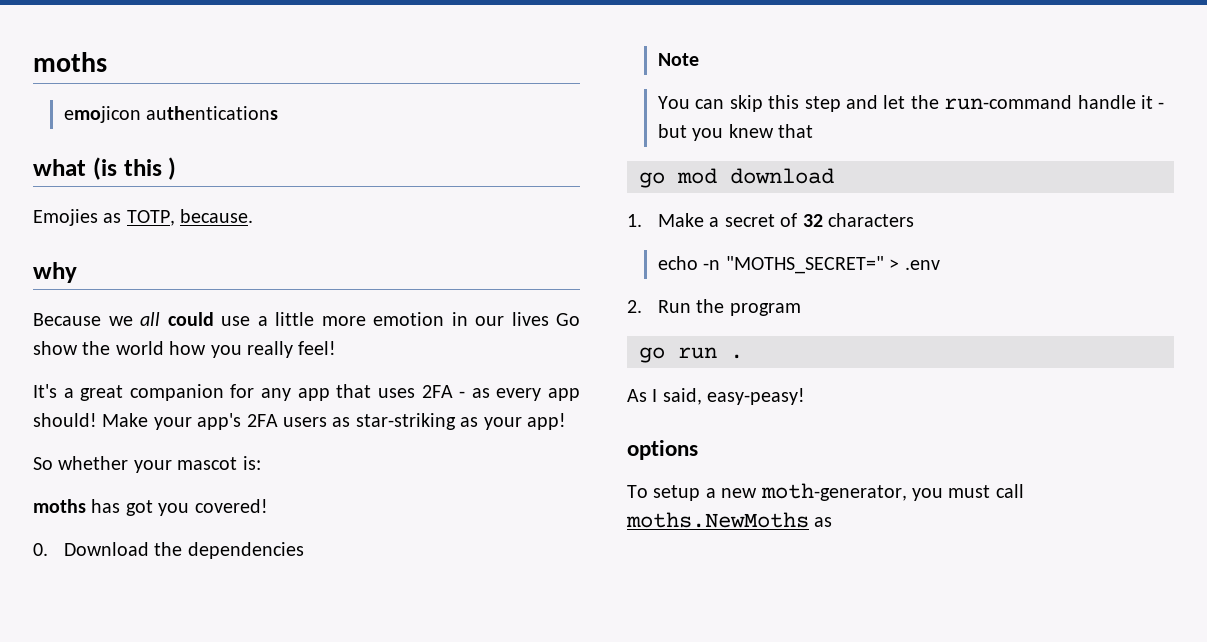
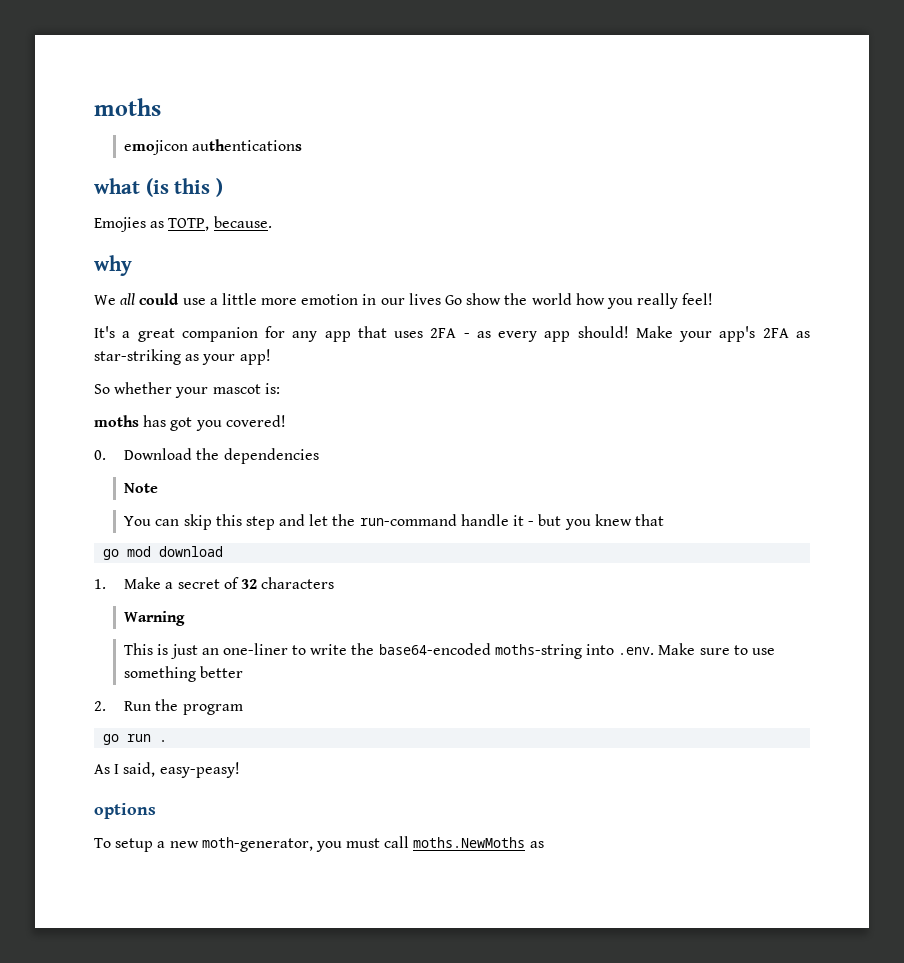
- Because we all could use a little more emotion in our lives Go show the world how you really feel!
+ We all could use a little more emotion in our lives Go show the world how you really feel!
- Make your app's 2FA users as star-striking as your app!
+ Make your app's 2FA as star-striking as your app!
- echo -n "MOTHS_SECRET=" > .env
+ Warning
+ This is just an one-liner to write the base64-encoded moths-string into .env. Make sure to use something better

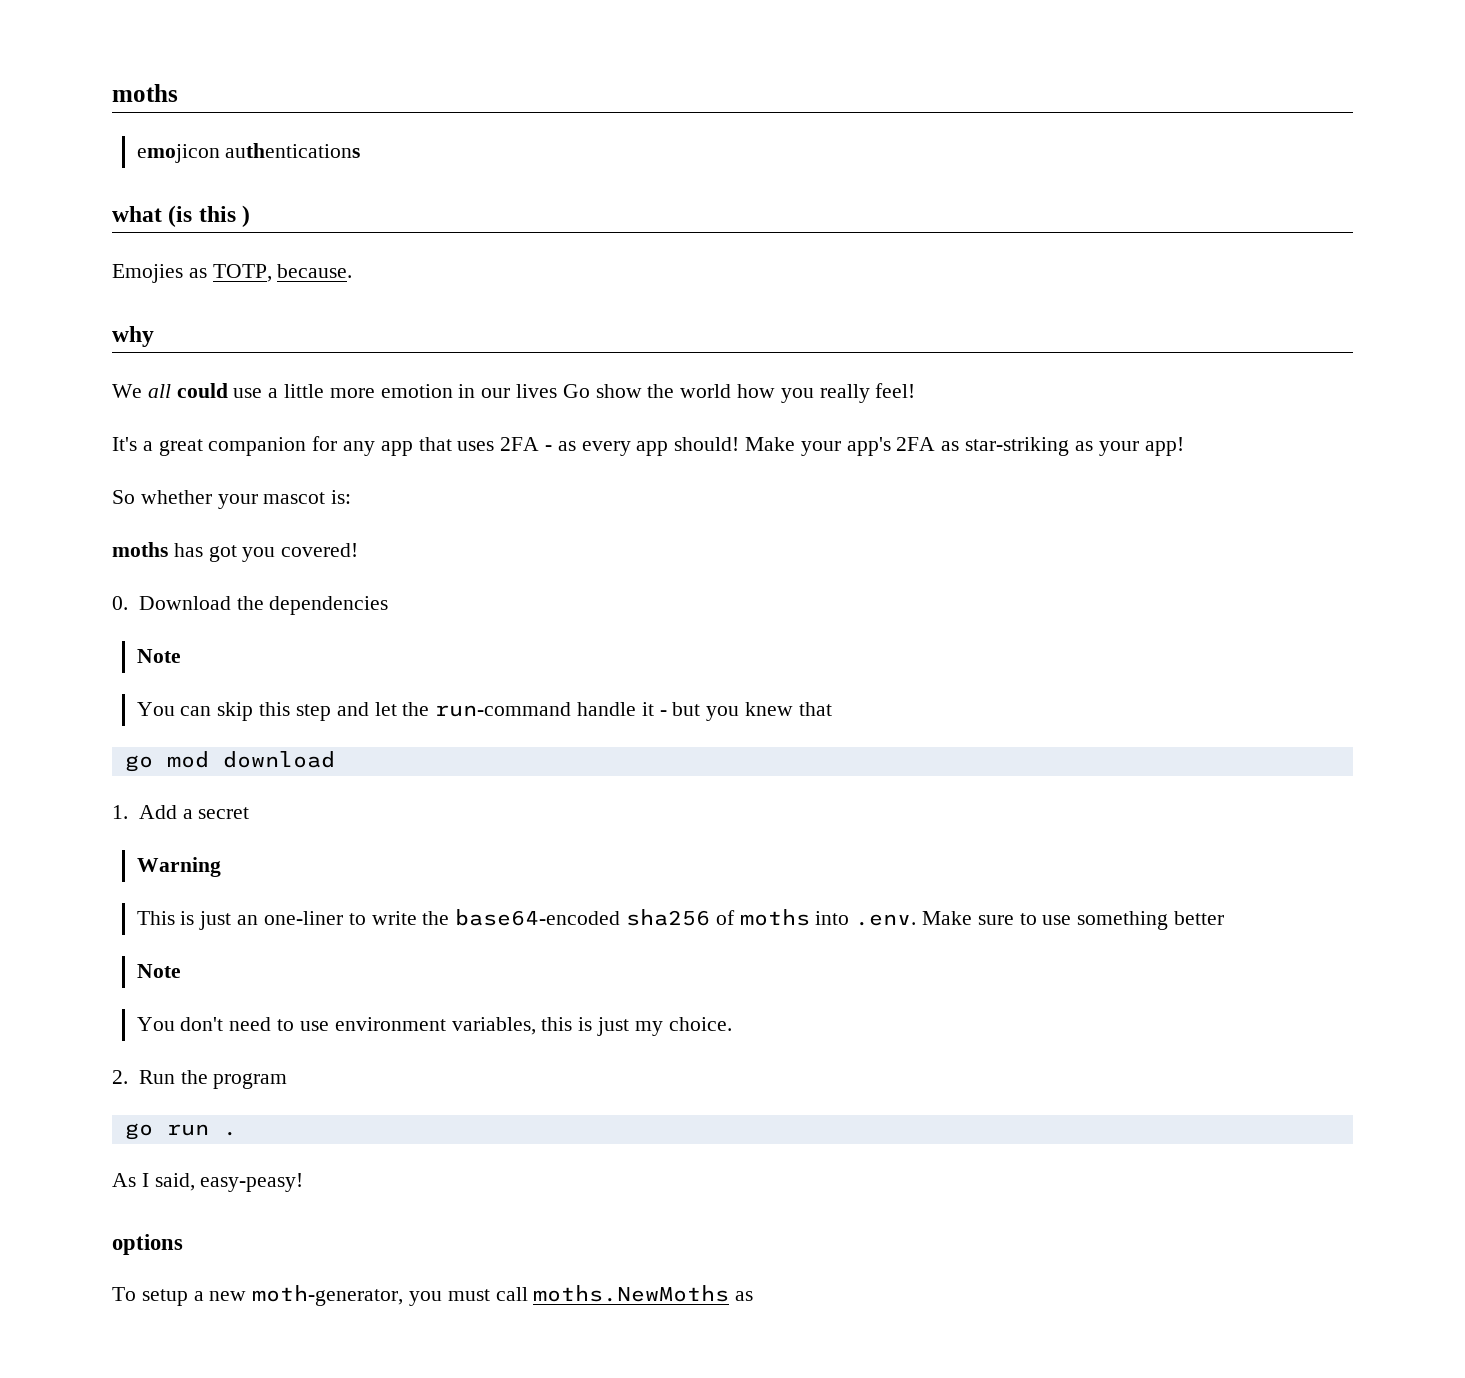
- 1. Make a secret of 32 characters
+ 1. Add a secret
- This is just an one-liner to write the base64-encoded moths-string into .env. Make sure to use something better
+ This is just an one-liner to write the base64-encoded sha256 of moths into .env. Make sure to use something better
+ Note
+ You don't need to use environment variables, this is just my choice.

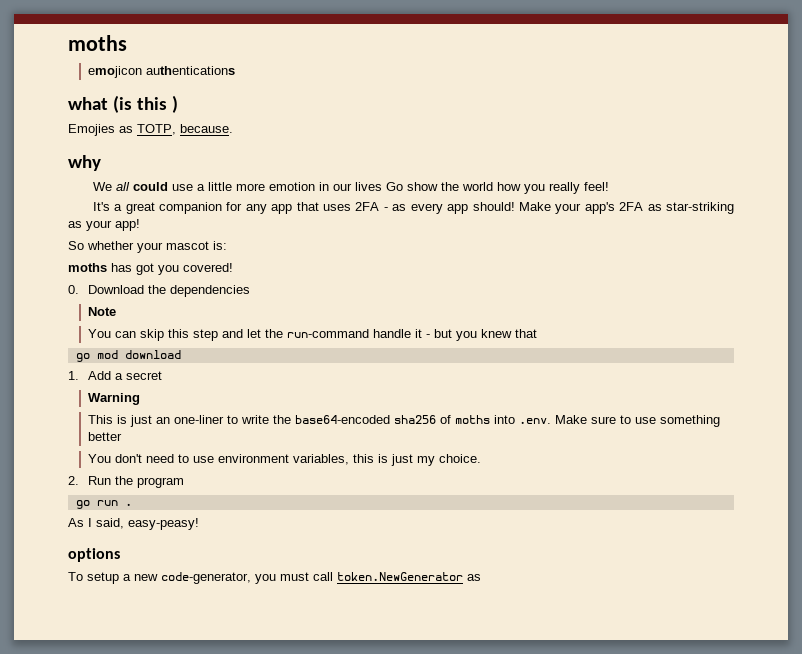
  This is just an one-liner to write the base64-encoded sha256 of moths into .env. Make sure to use something better
- Note
- To setup a new moth-generator, you must call moths.NewMoths as
+ To setup a new code-generator, you must call token.NewGenerator as

